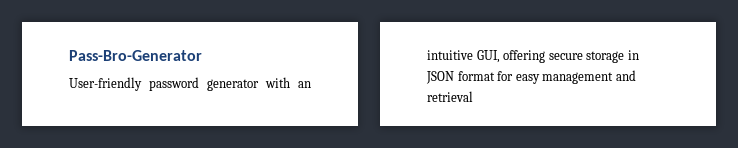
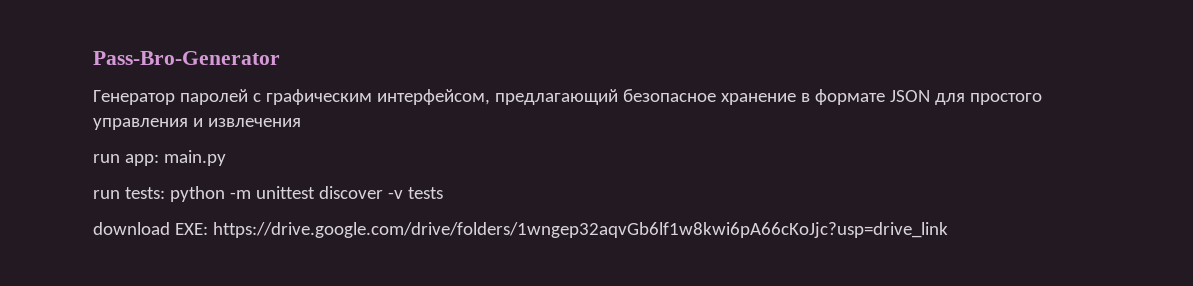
- User-friendly password generator with an intuitive GUI, offering secure storage in JSON format for easy management and retrieval
+ Генератор паролей с графическим интерфейсом, предлагающий безопасное хранение в формате JSON для простого управления и извлечения
+ run app: main.py
+ run tests: python -m unittest discover -v tests
+ download EXE: https://drive.google.com/drive/folders/1wngep32aqvGb6lf1w8kwi6pA66cKoJjc?usp=drive_link

